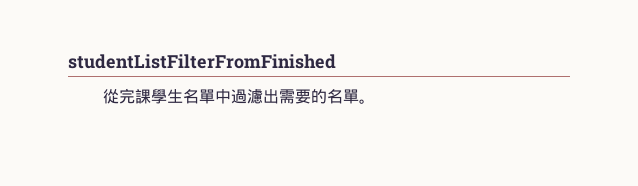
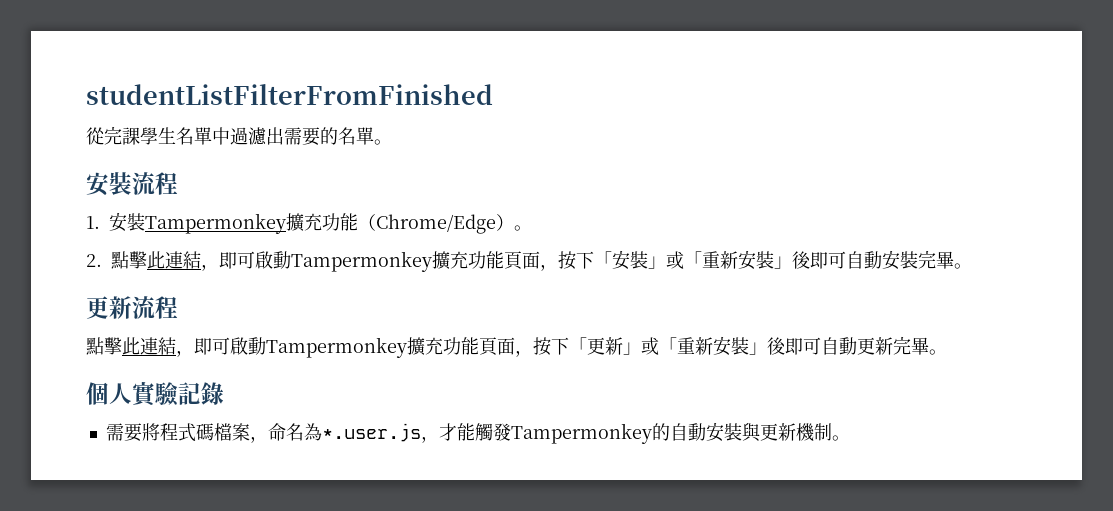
+ 安裝流程
+ 1.安裝Tampermonkey擴充功能（Chrome/Edge）。
+ 2.點擊此連結，即可啟動Tampermonkey擴充功能頁面，按下「安裝」或「重新安裝」後即可自動安裝完畢。
+ 更新流程
+ 點擊此連結，即可啟動Tampermonkey擴充功能頁面，按下「更新」或「重新安裝」後即可自動更新完畢。
+ 個人實驗記錄
+ 需要將程式碼檔案，命名為*.user.js，才能觸發Tampermonkey的自動安裝與更新機制。

